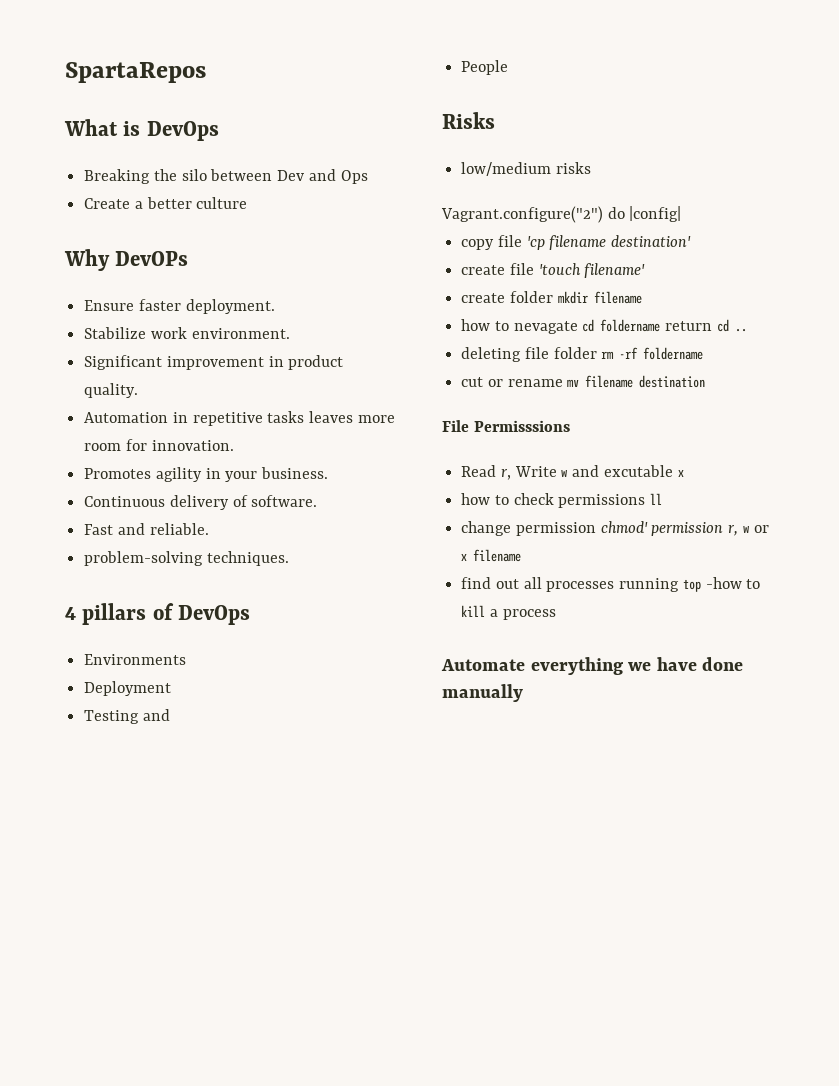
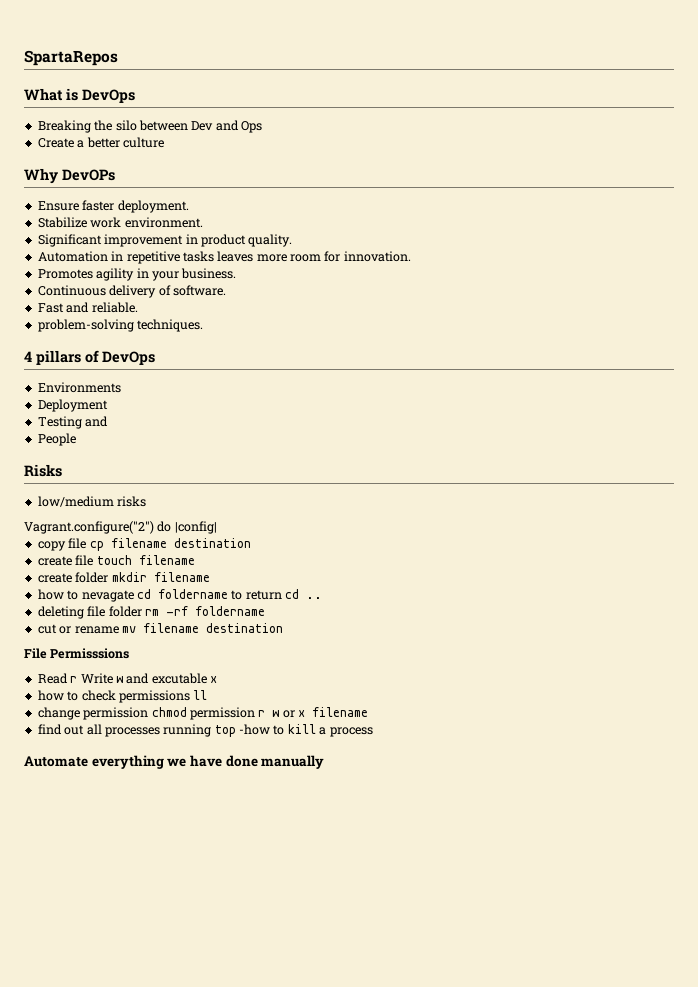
- copy file 'cp filename destination'
+ copy file cp filename destination
- create file 'touch filename'
+ create file touch filename
- how to nevagate cd foldername return cd ..
+ how to nevagate cd foldername to return cd ..
- Read r, Write w and excutable x
+ Read r Write w and excutable x
- change permission chmod' permission r, w or x filename
+ change permission chmod permission r w or x filename

